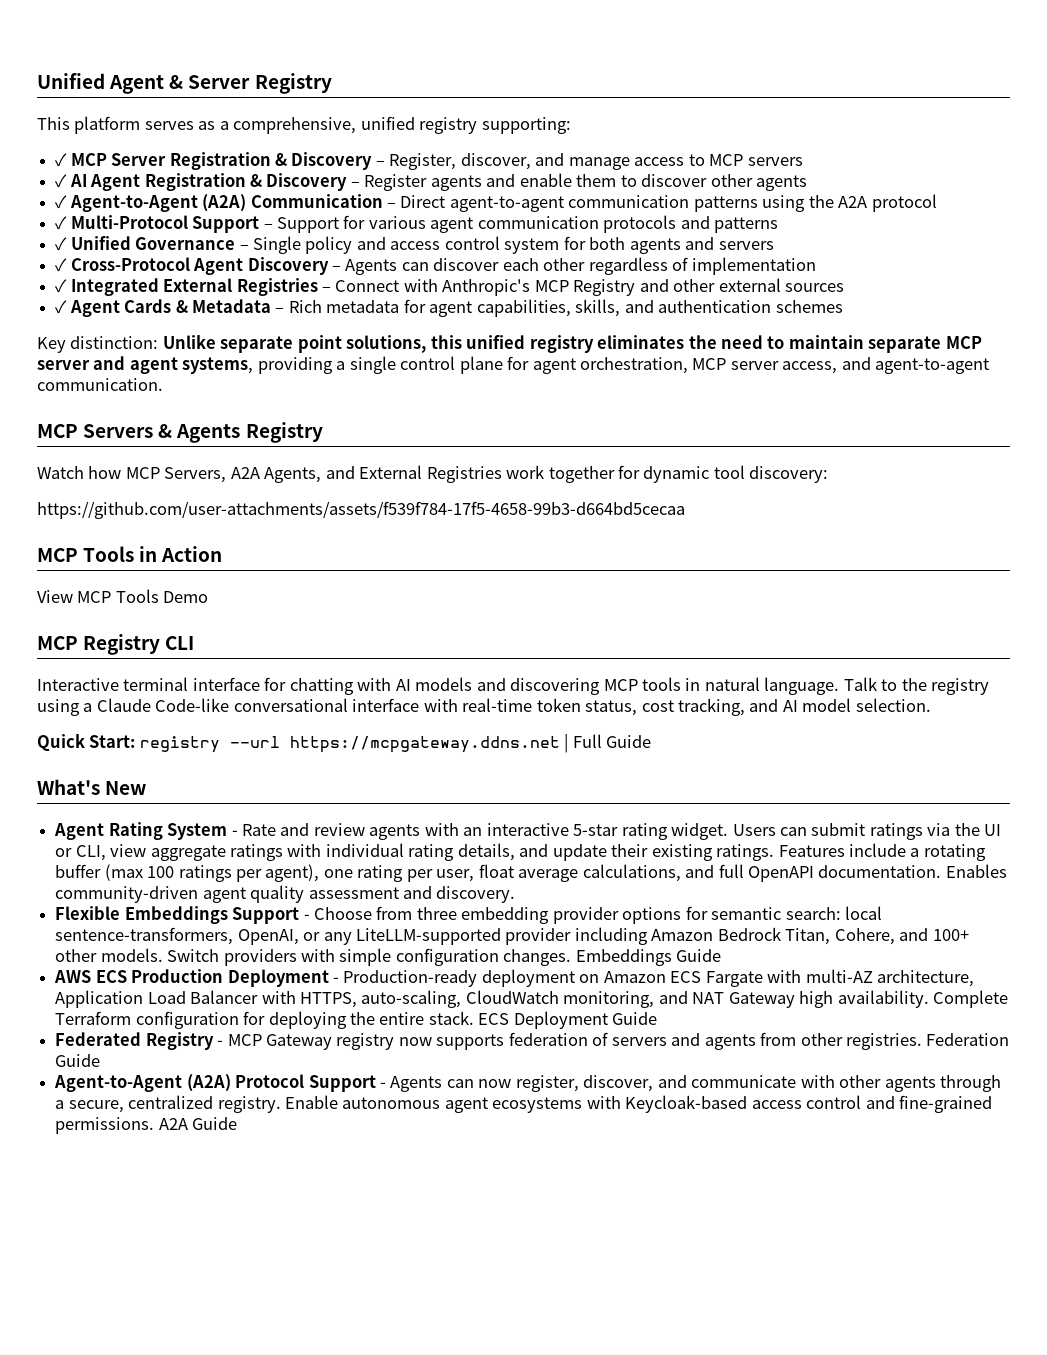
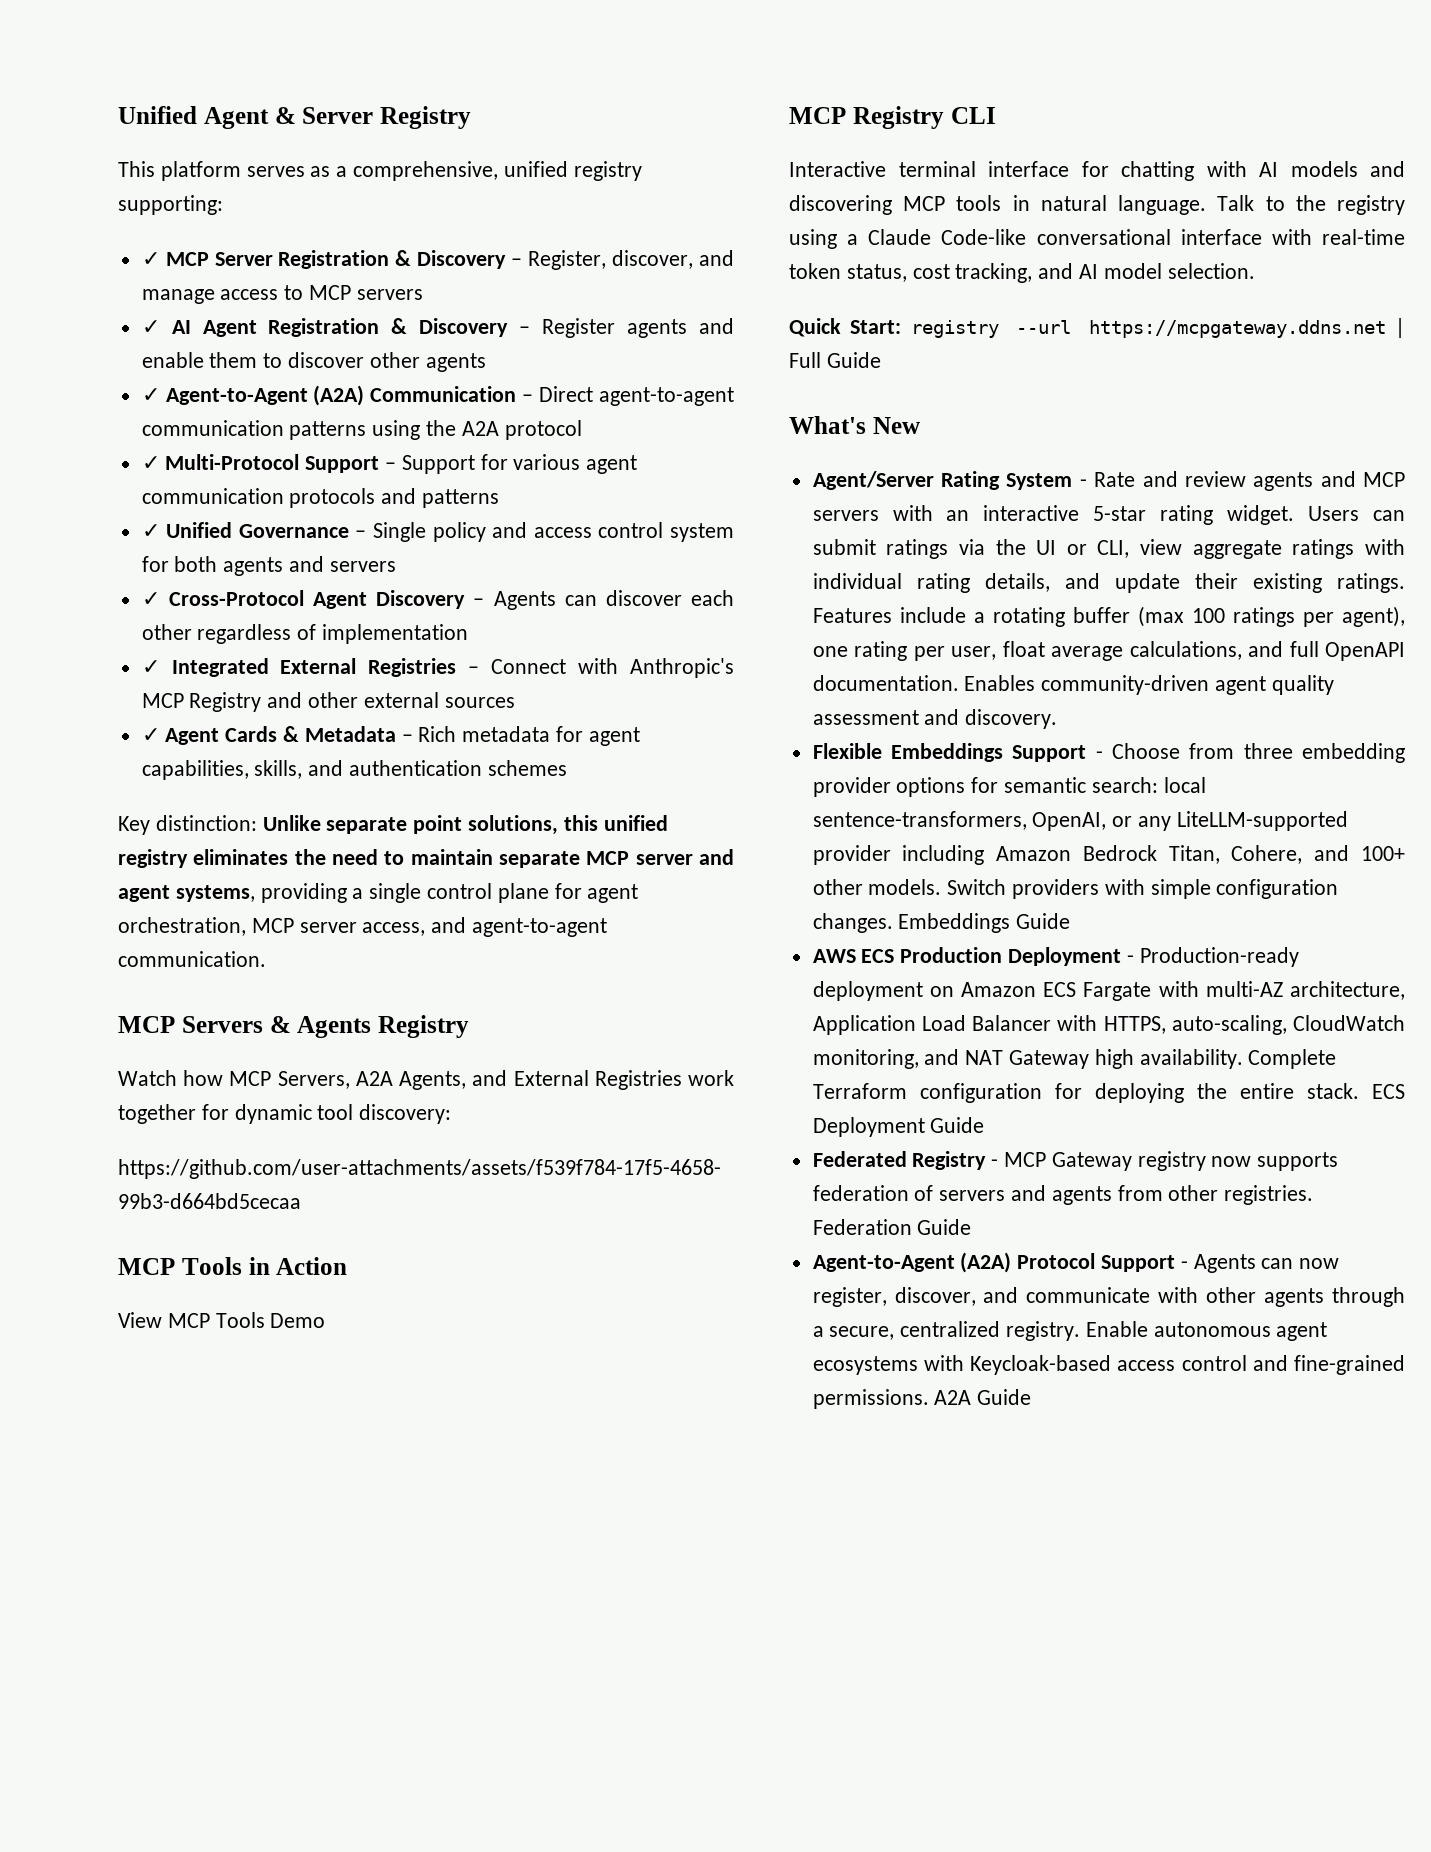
- Agent Rating System - Rate and review agents with an interactive 5-star rating widget.
+ Agent/Server Rating System - Rate and review agents and MCP servers with an interactive 5-star rating widget.

